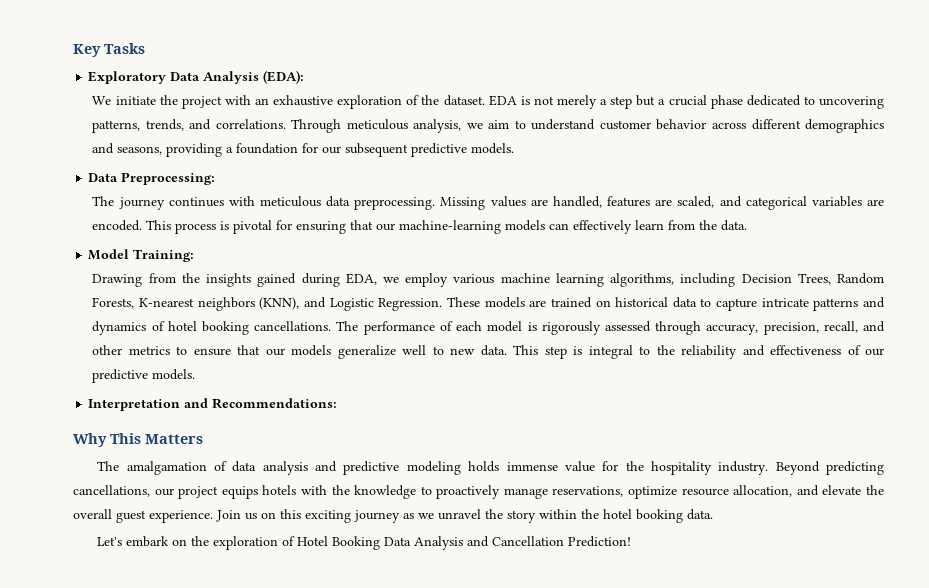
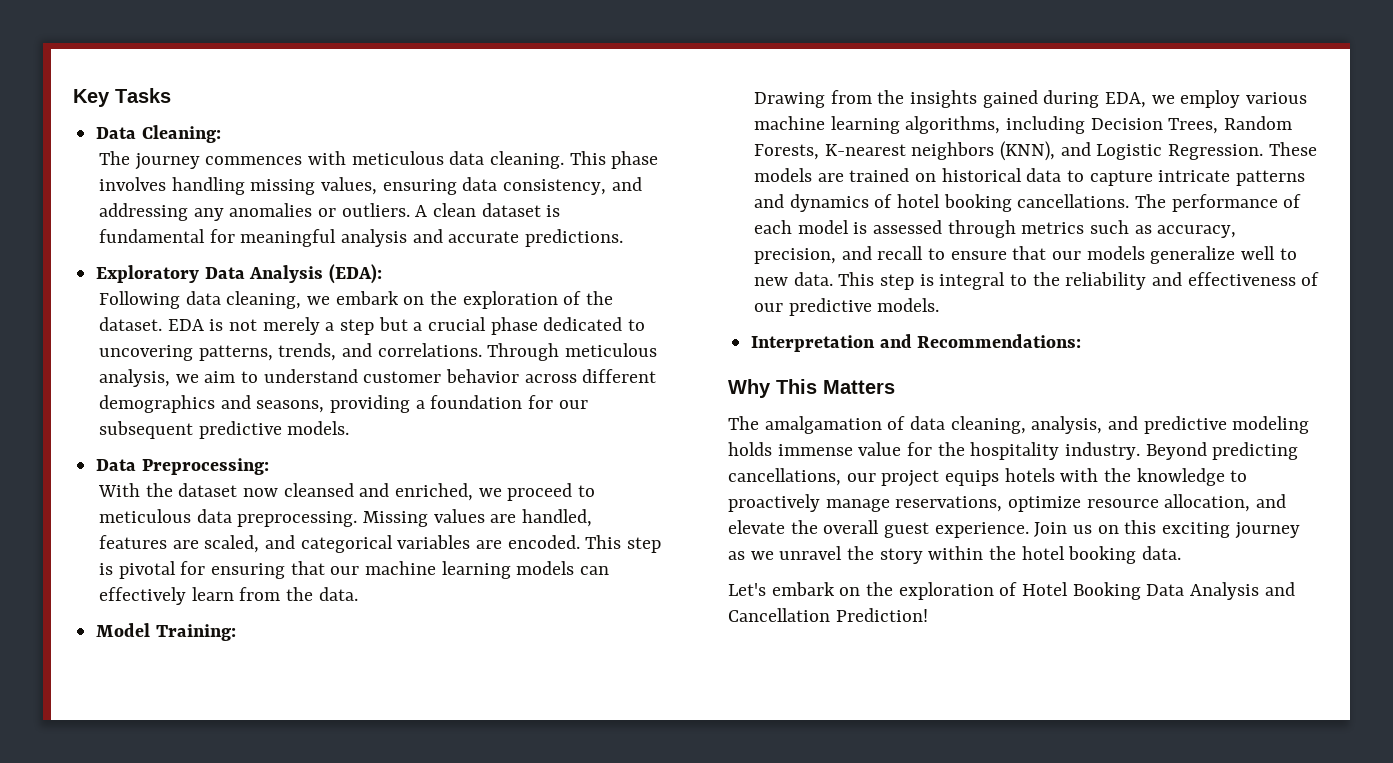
+ Data Cleaning:
+ The journey commences with meticulous data cleaning. This phase involves handling missing values, ensuring data consistency, and addressing any anomalies or outliers. A clean dataset is fundamental for meaningful analysis and accurate predictions.
  Exploratory Data Analysis (EDA):
- We initiate the project with an exhaustive exploration of the dataset.
+ Following data cleaning, we embark on the exploration of the dataset.
- The journey continues with meticulous data preprocessing.
+ With the dataset now cleansed and enriched, we proceed to meticulous data preprocessing.
- This process is pivotal for ensuring that our machine-learning models can effectively learn from the data.
+ This step is pivotal for ensuring that our machine learning models can effectively learn from the data.
- The performance of each model is rigorously assessed through accuracy, precision, recall, and other metrics to ensure that our models generalize well to new data.
+ The performance of each model is assessed through metrics such as accuracy, precision, and recall to ensure that our models generalize well to new data.
- The amalgamation of data analysis and predictive modeling holds immense value for the hospitality industry.
+ The amalgamation of data cleaning, analysis, and predictive modeling holds immense value for the hospitality industry.

